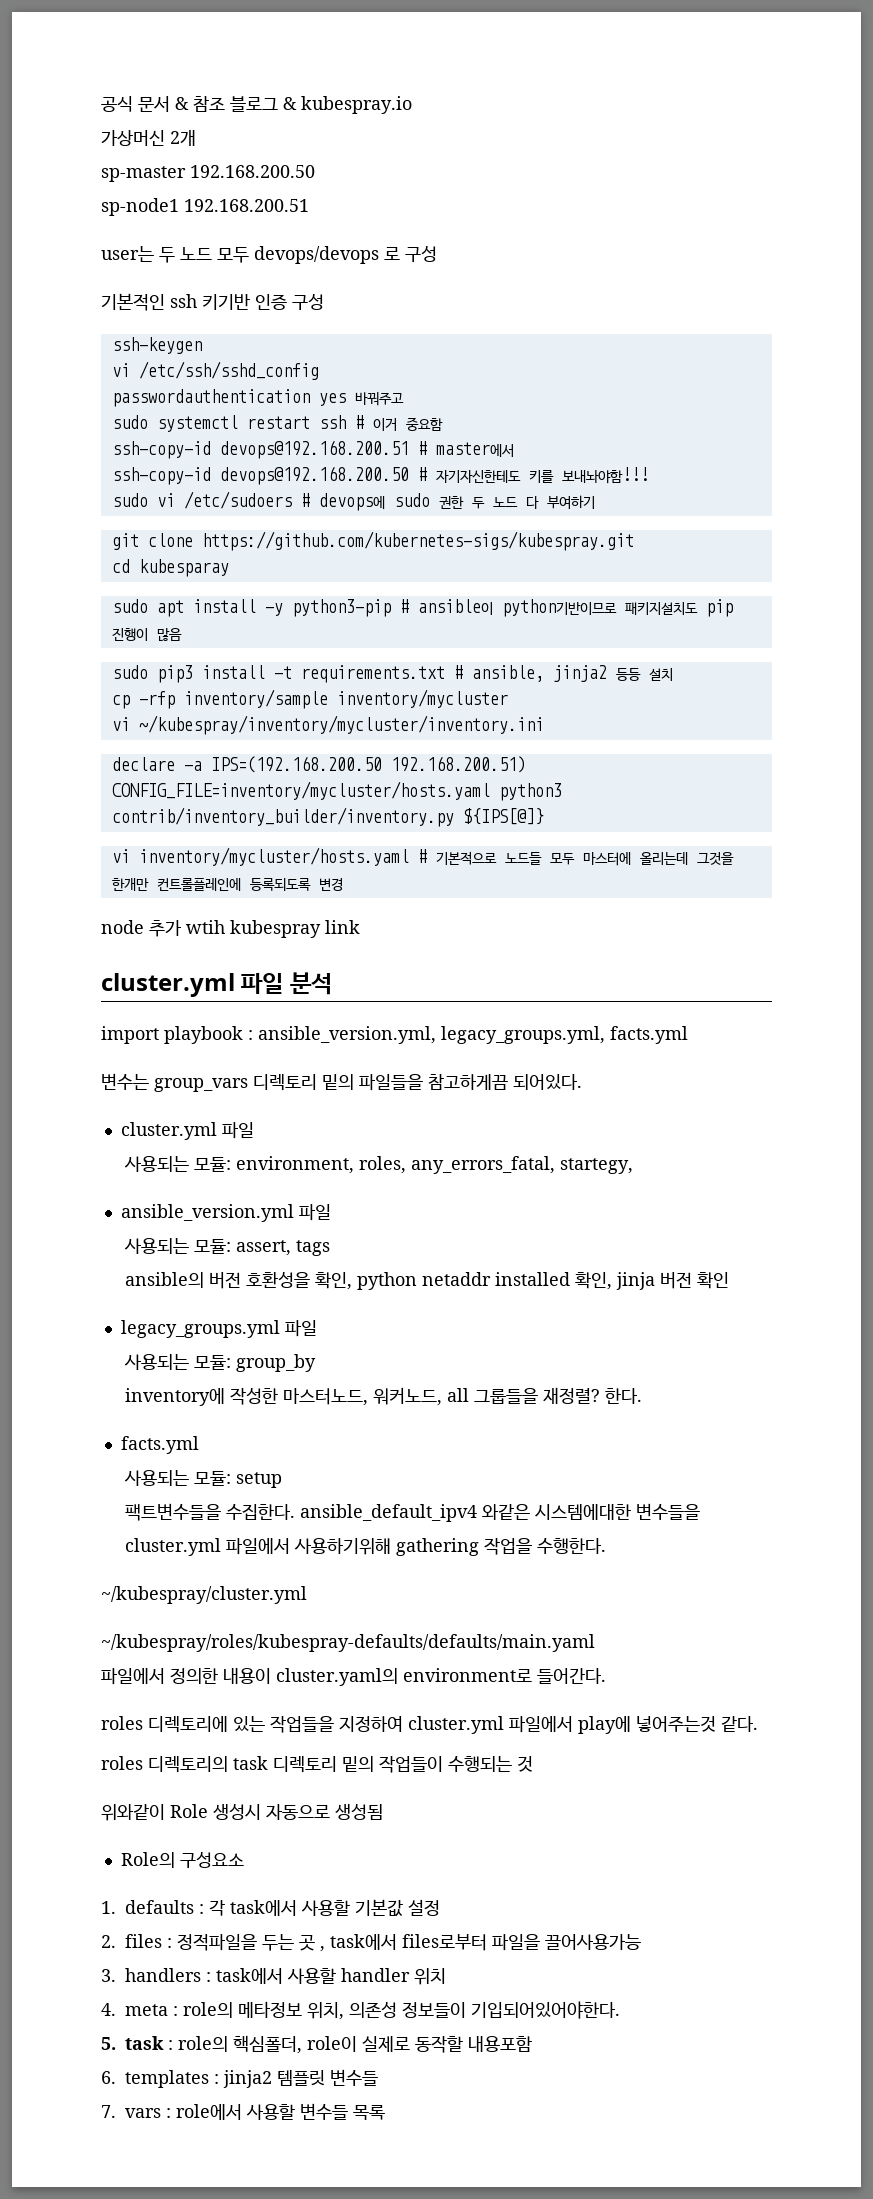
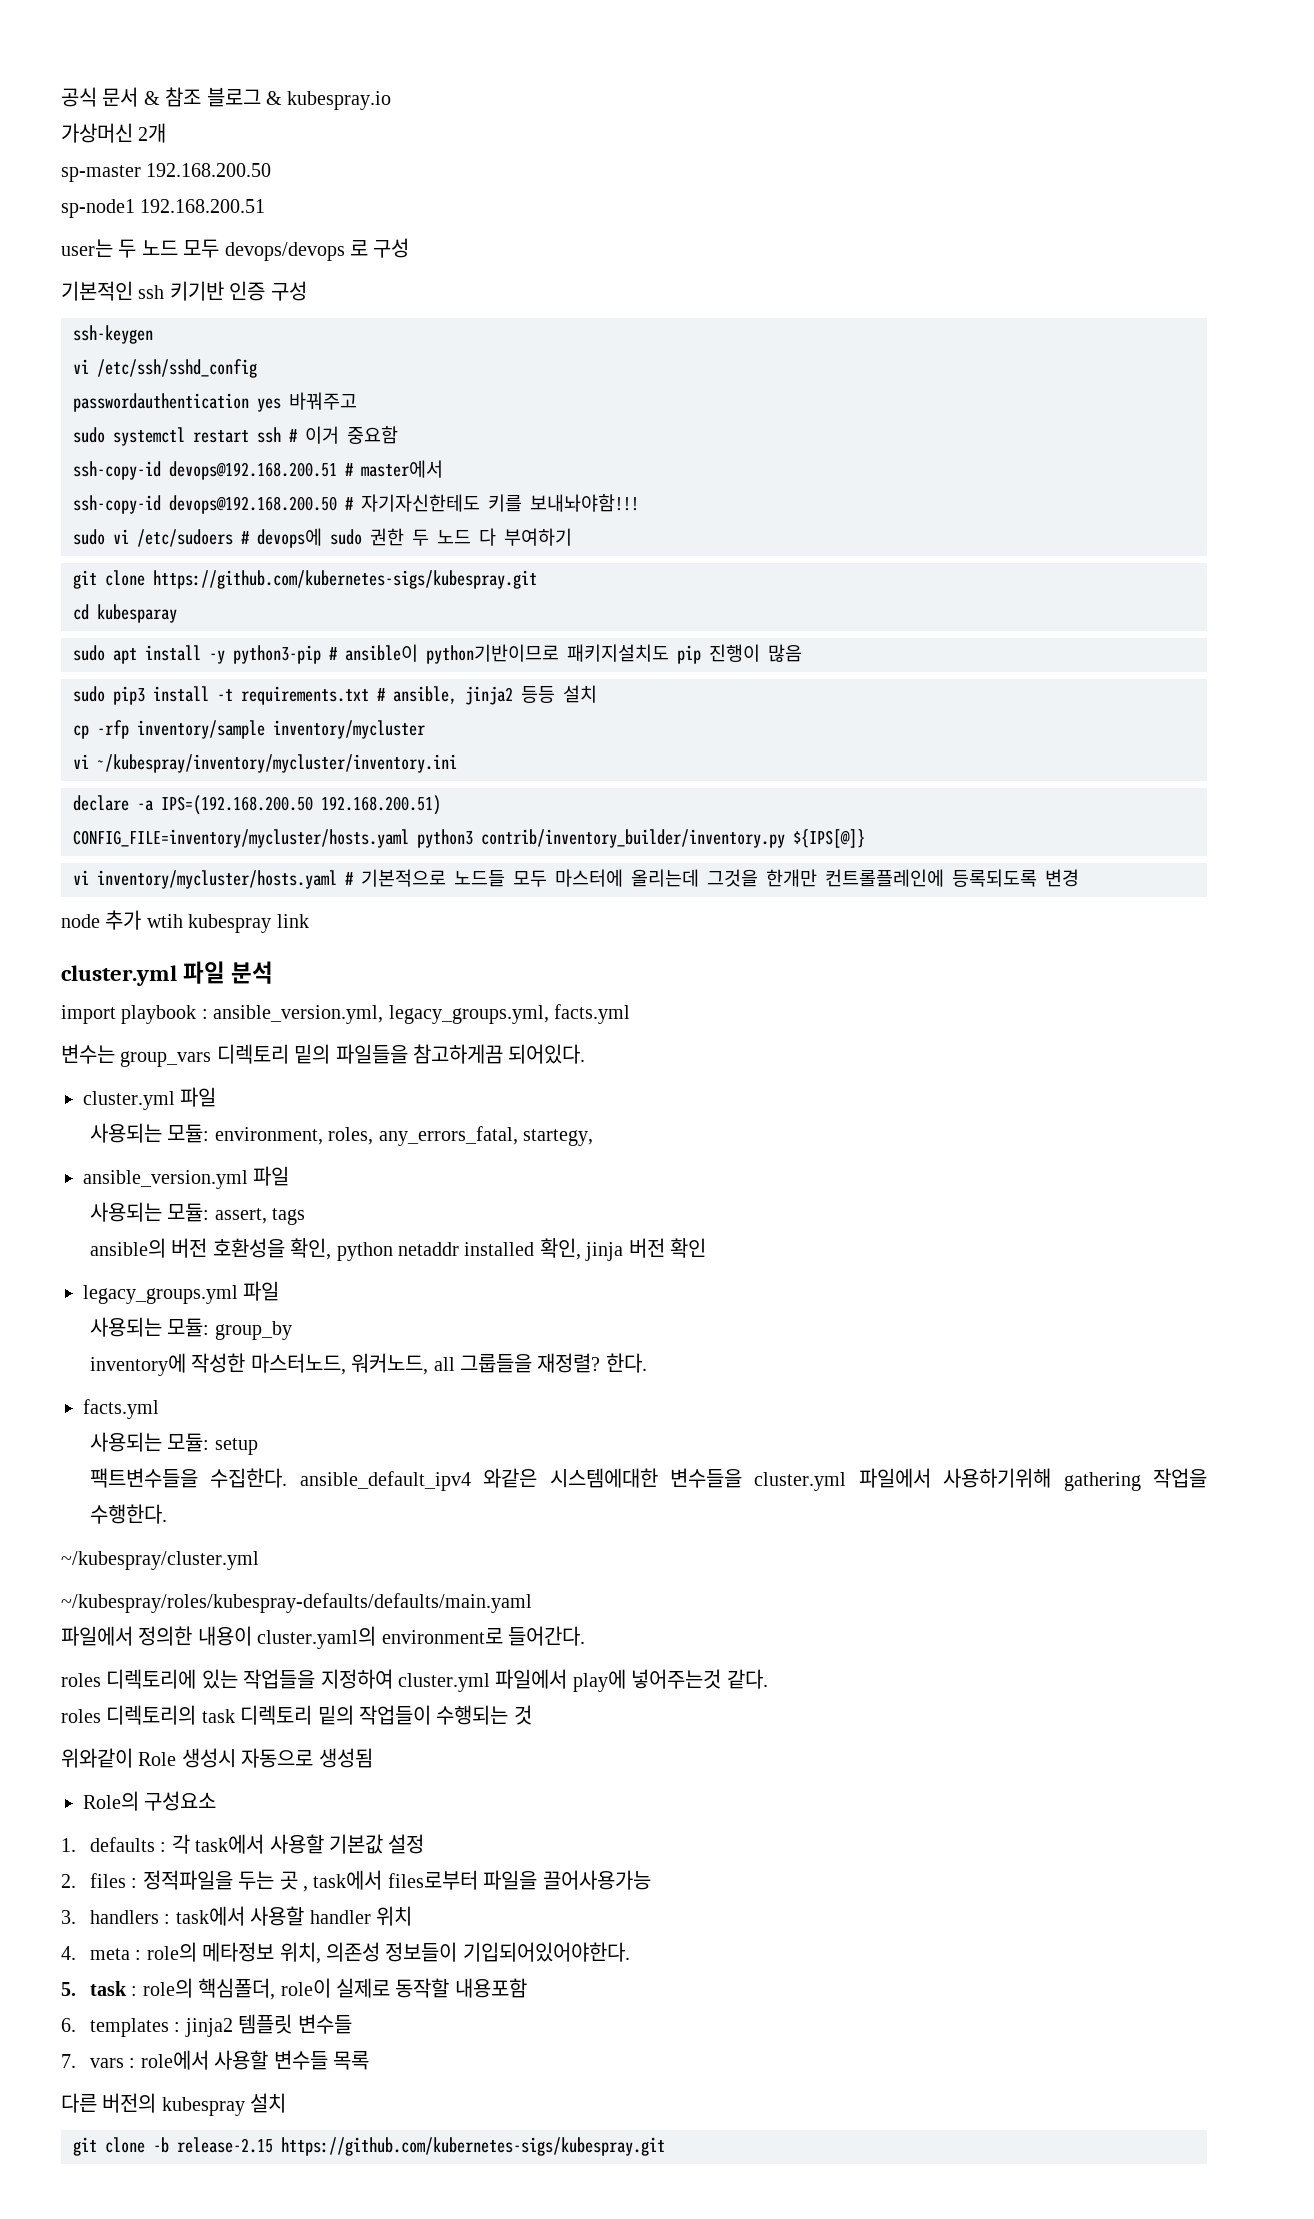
+ 다른 버전의 kubespray 설치
+ git clone -b release-2.15 https://github.com/kubernetes-sigs/kubespray.git

